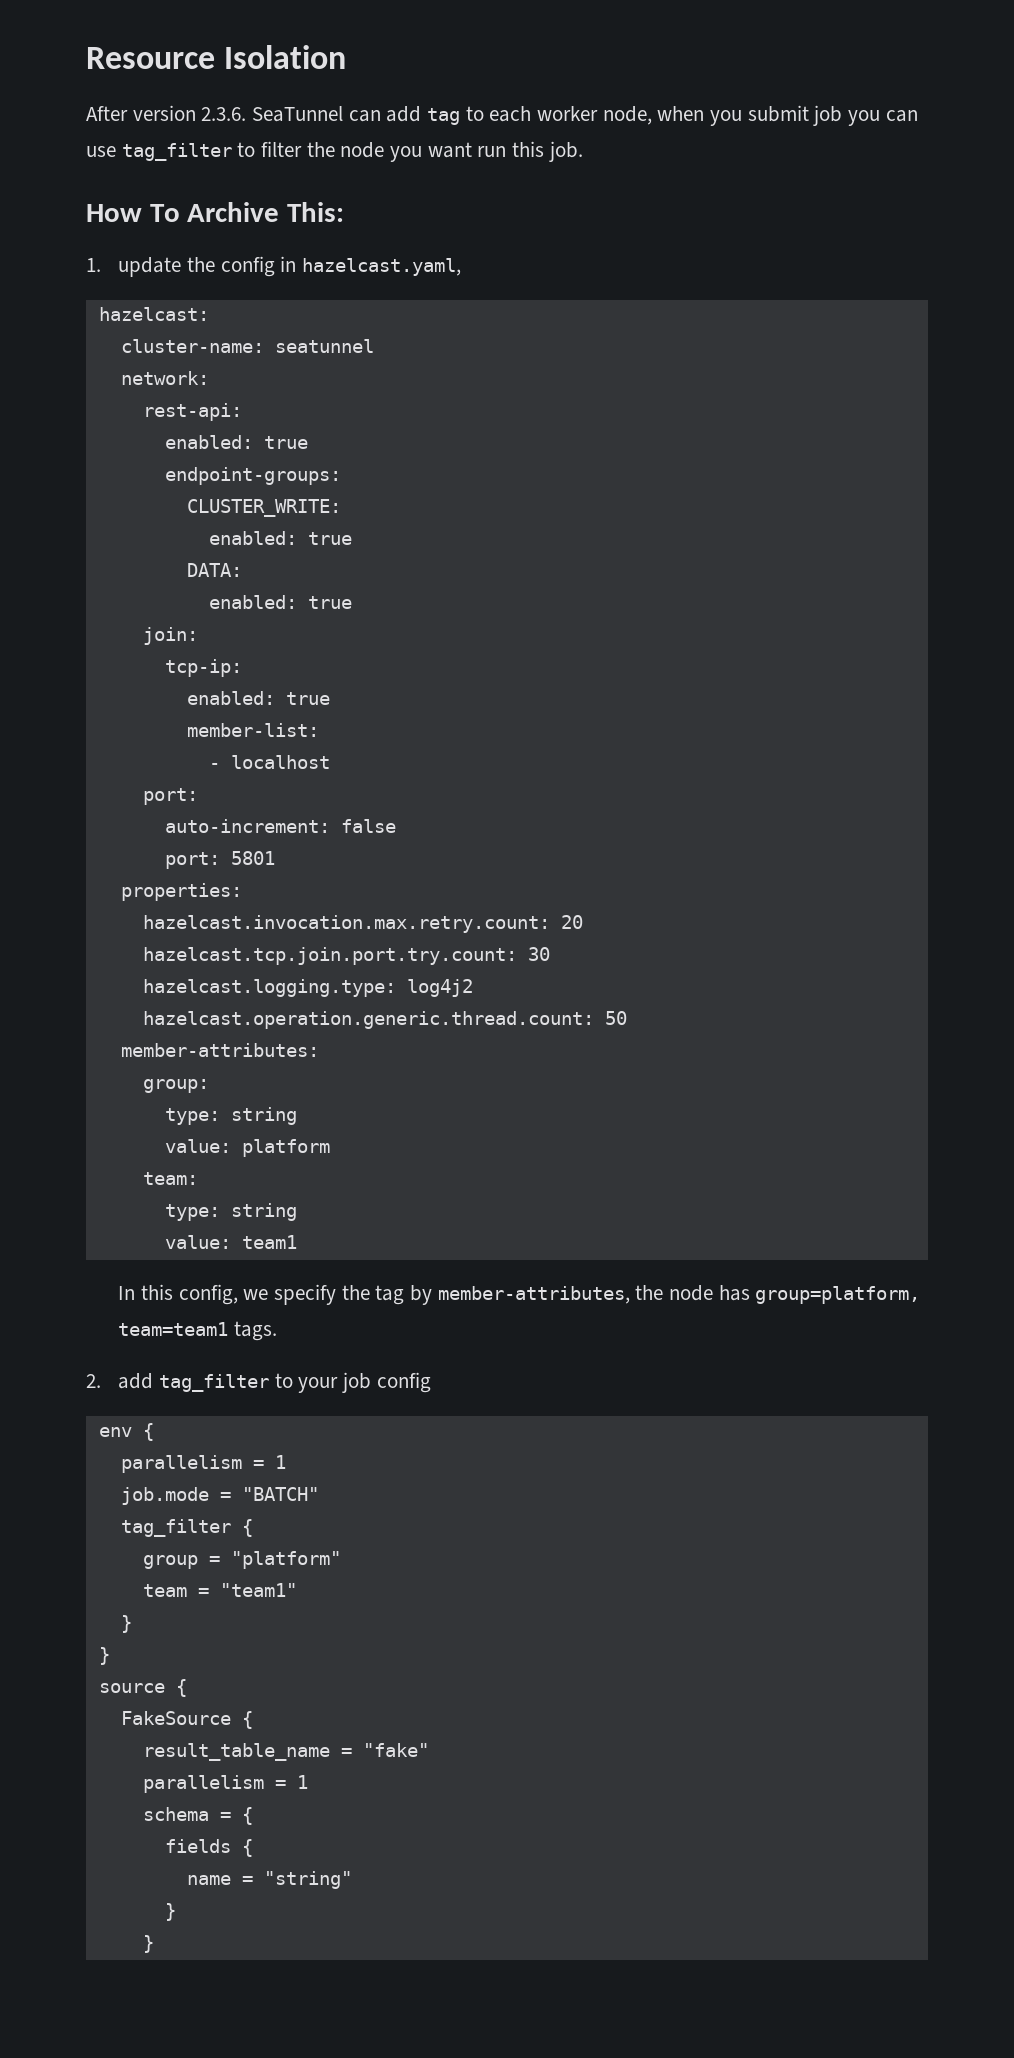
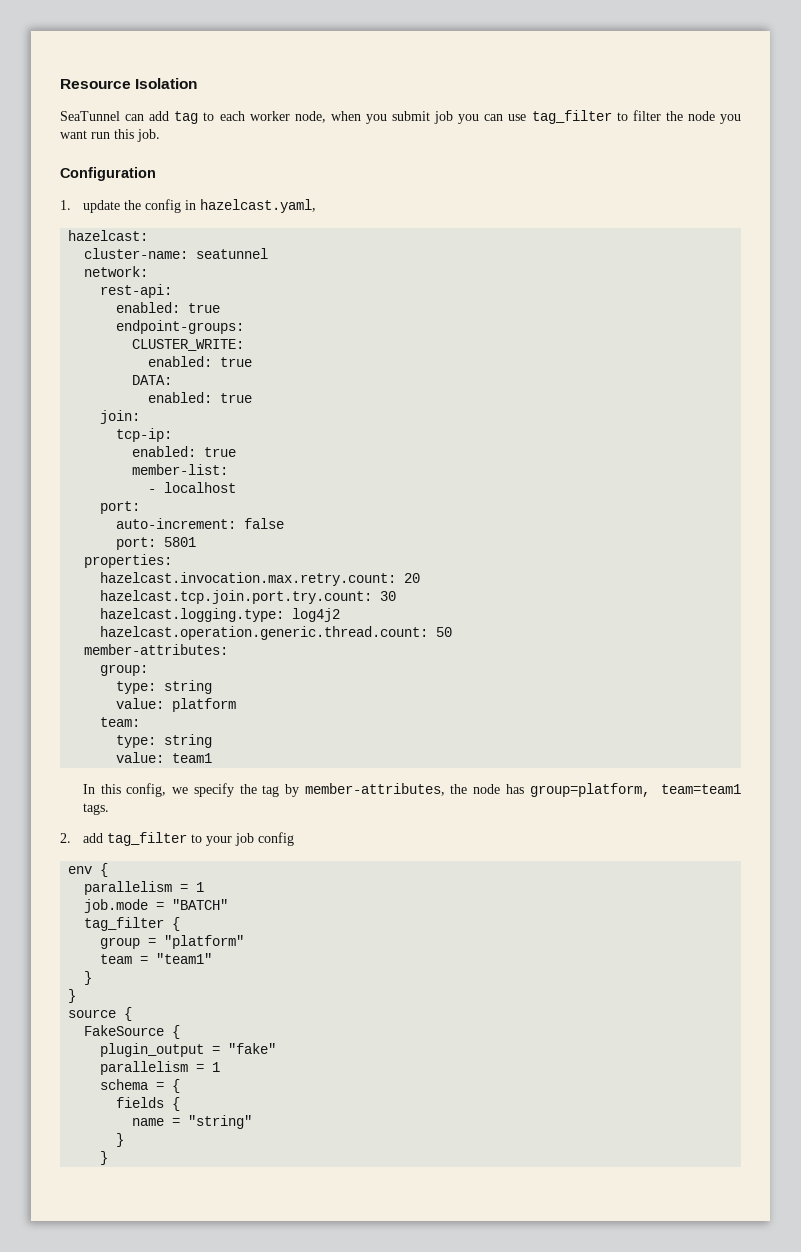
- After version 2.3.6. SeaTunnel can add tag to each worker node, when you submit job you can use tag_filter to filter the node you want run this job.
+ SeaTunnel can add tag to each worker node, when you submit job you can use tag_filter to filter the node you want run this job.
- How To Archive This:
+ Configuration
- result_table_name = "fake"
+ plugin_output = "fake"

